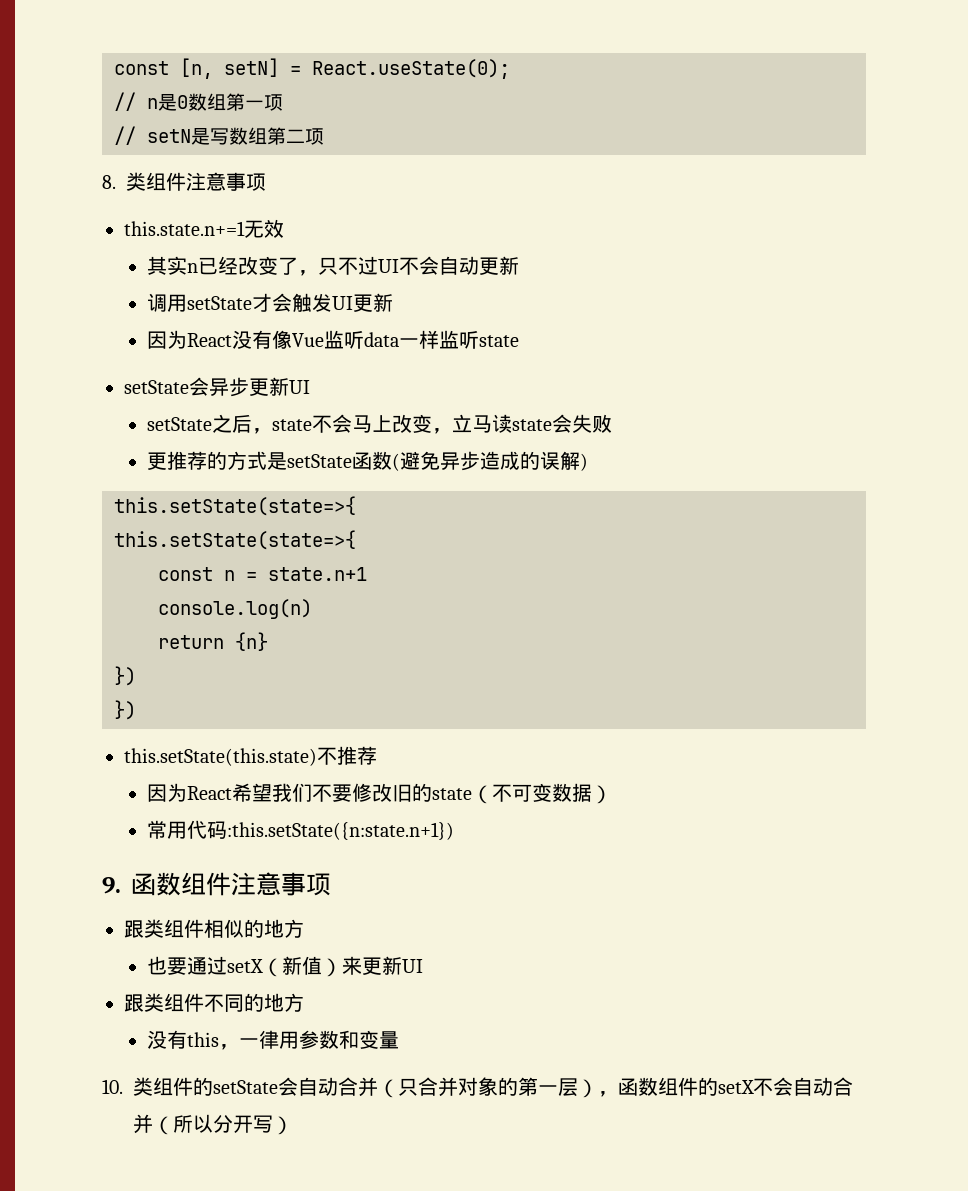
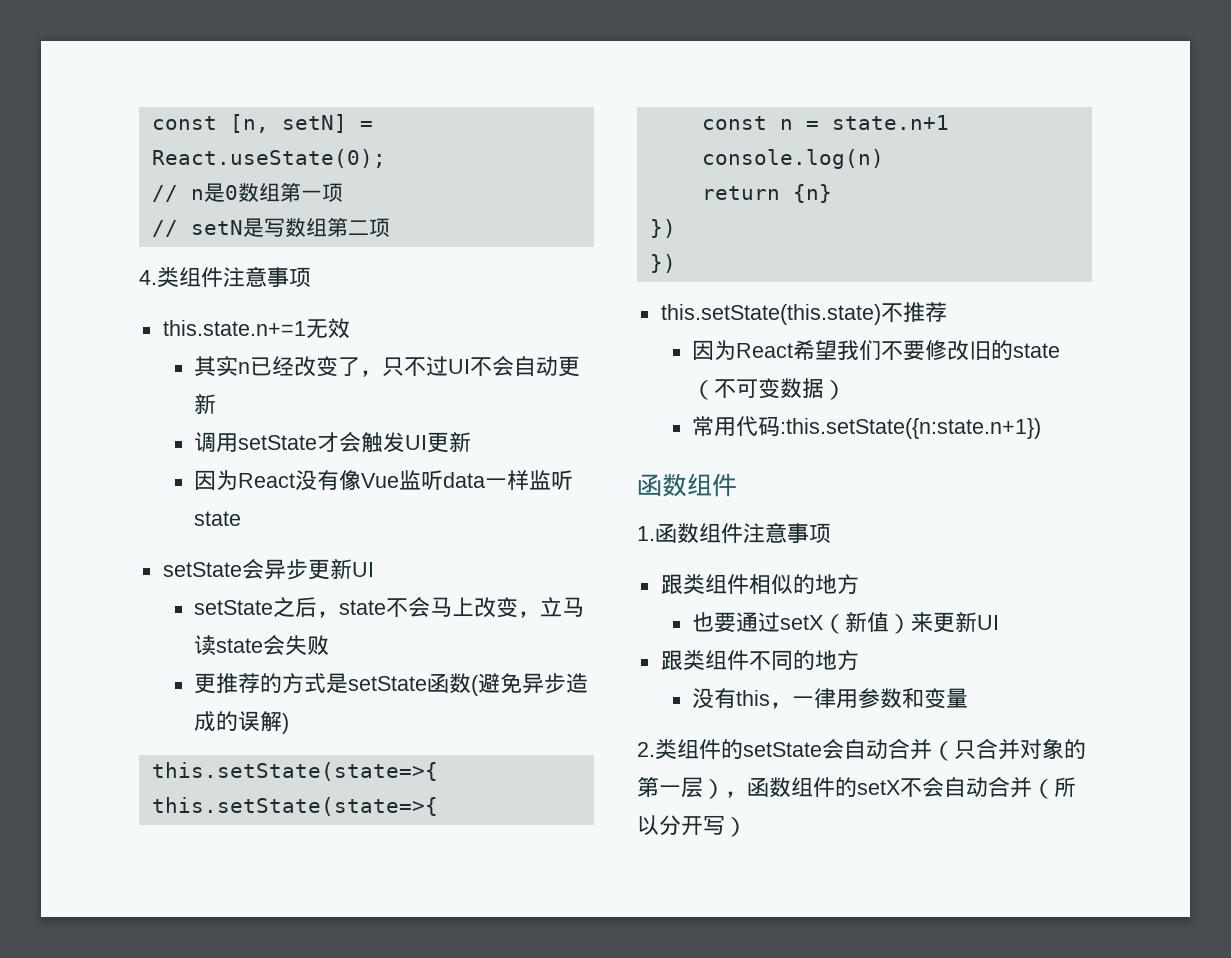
- 8.类组件注意事项
+ 4.类组件注意事项
  常用代码:this.setState({n:state.n+1})
- 9.函数组件注意事项
+ 函数组件
+ 1.函数组件注意事项
- 10.类组件的setState会自动合并（只合并对象的第一层），函数组件的setX不会自动合并（所以分开写）
+ 2.类组件的setState会自动合并（只合并对象的第一层），函数组件的setX不会自动合并（所以分开写）

